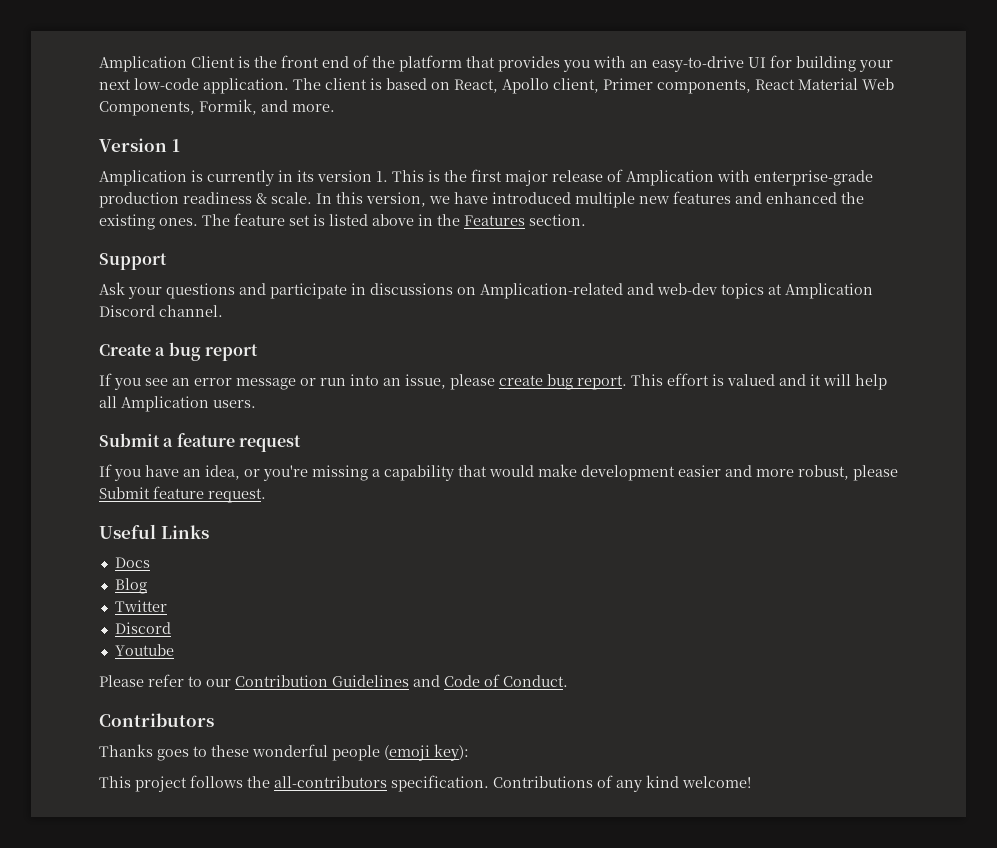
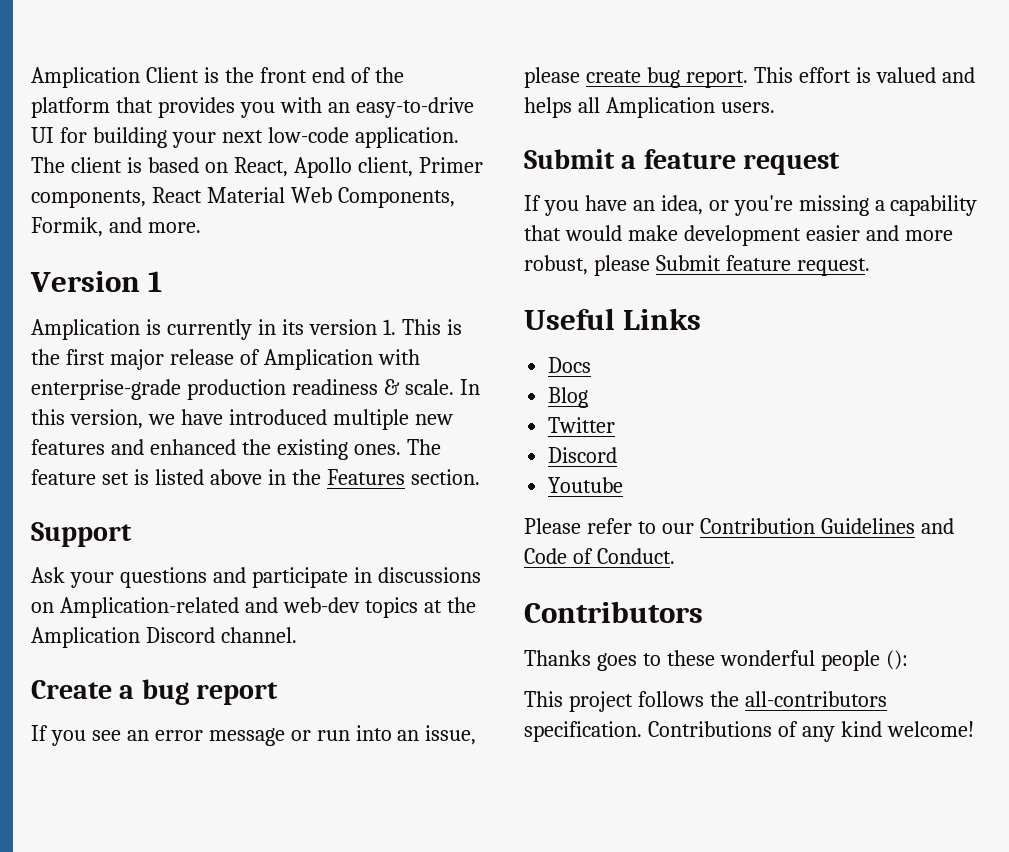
- Ask your questions and participate in discussions on Amplication-related and web-dev topics at Amplication Discord channel.
+ Ask your questions and participate in discussions on Amplication-related and web-dev topics at the Amplication Discord channel.
- This effort is valued and it will help all Amplication users.
+ This effort is valued and helps all Amplication users.
- Thanks goes to these wonderful people (emoji key):
+ Thanks goes to these wonderful people ():

